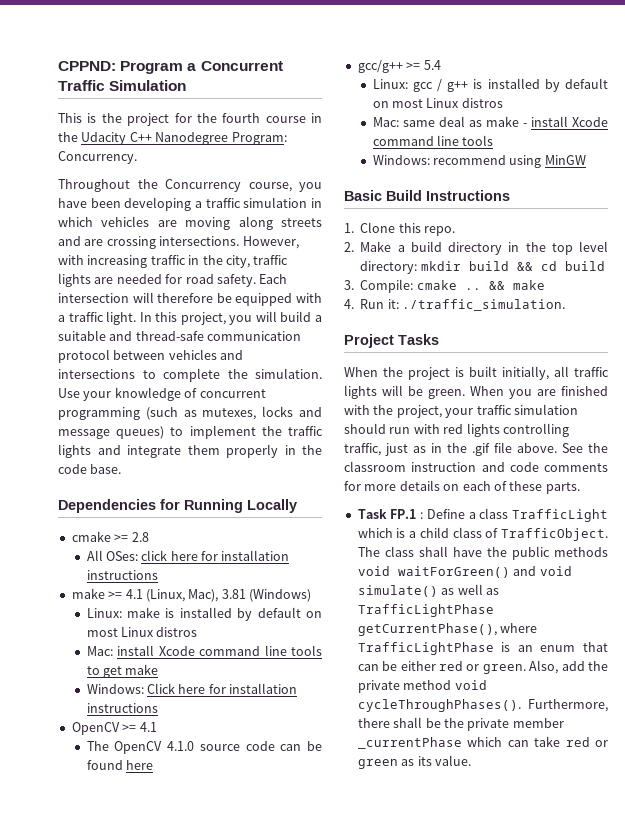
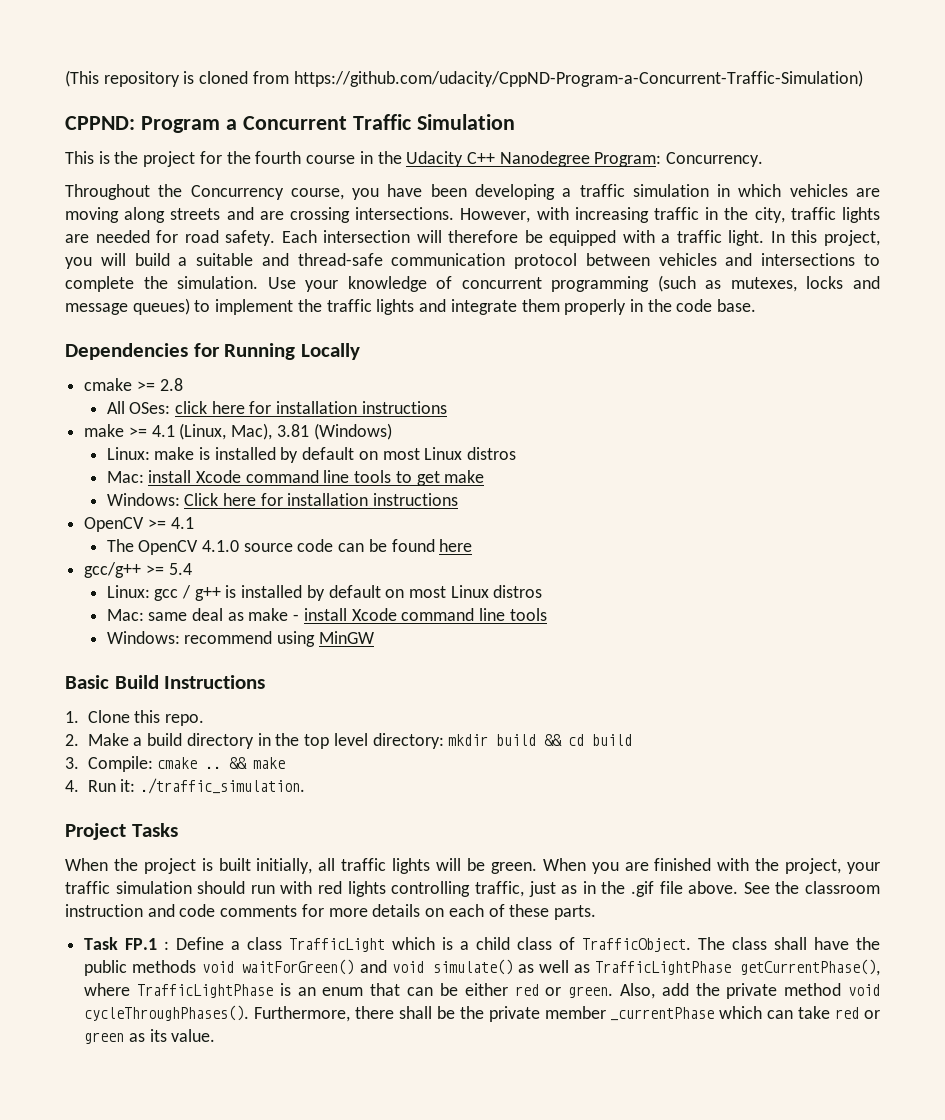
+ (This repository is cloned from https://github.com/udacity/CppND-Program-a-Concurrent-Traffic-Simulation)

